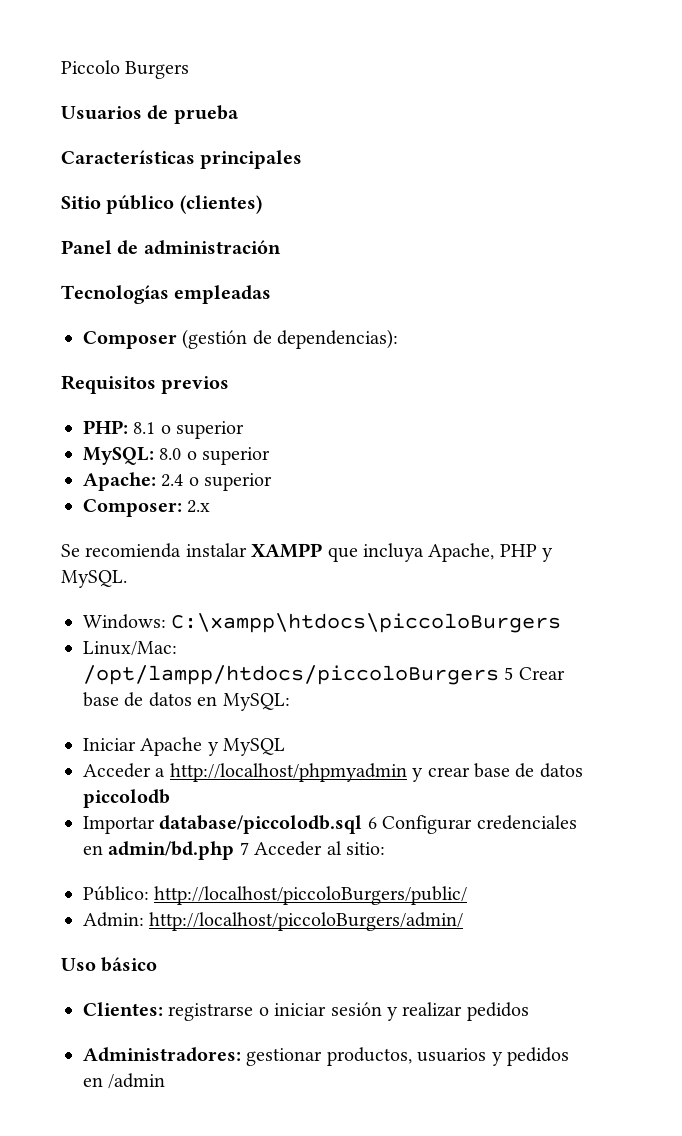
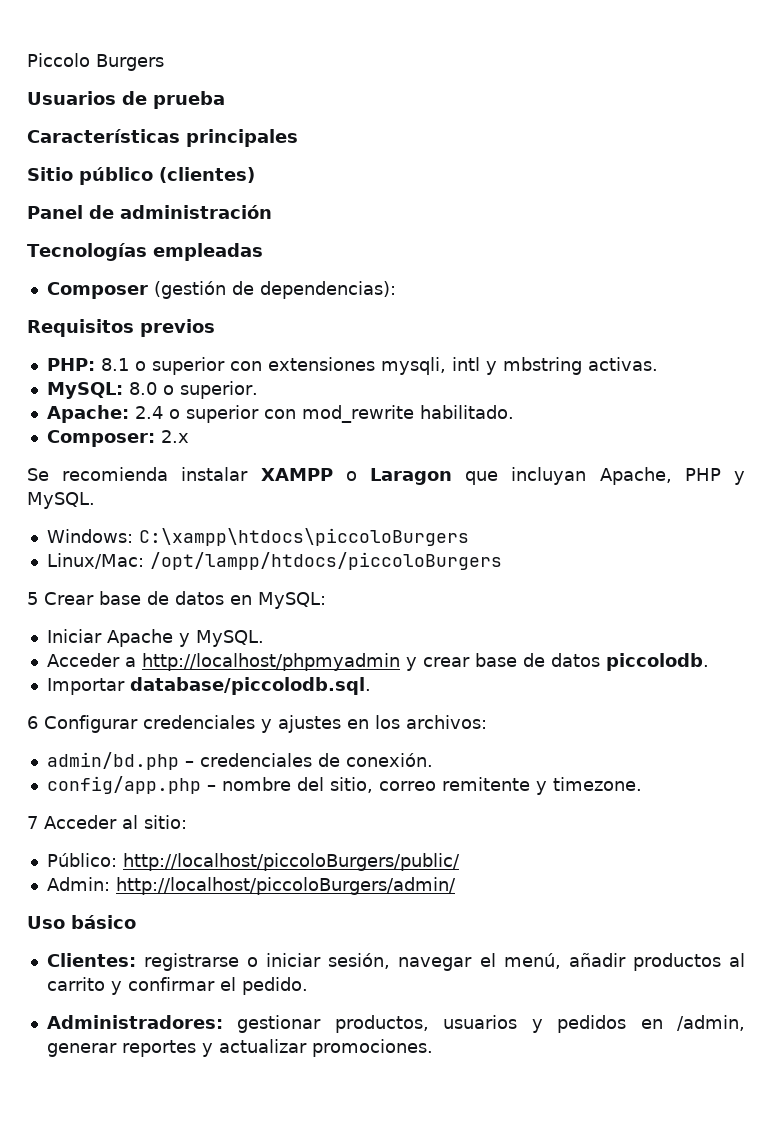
- PHP: 8.1 o superior
+ PHP: 8.1 o superior con extensiones mysqli, intl y mbstring activas.
- MySQL: 8.0 o superior
+ MySQL: 8.0 o superior.
- Apache: 2.4 o superior
+ Apache: 2.4 o superior con mod_rewrite habilitado.
- Se recomienda instalar XAMPP que incluya Apache, PHP y MySQL.
+ Se recomienda instalar XAMPP o Laragon que incluyan Apache, PHP y MySQL.
- Linux/Mac: /opt/lampp/htdocs/piccoloBurgers 5 Crear base de datos en MySQL:
+ Linux/Mac: /opt/lampp/htdocs/piccoloBurgers
+ 5 Crear base de datos en MySQL:
- Iniciar Apache y MySQL
+ Iniciar Apache y MySQL.
- Acceder a http://localhost/phpmyadmin y crear base de datos piccolodb
+ Acceder a http://localhost/phpmyadmin y crear base de datos piccolodb.
- Importar database/piccolodb.sql 6 Configurar credenciales en admin/bd.php 7 Acceder al sitio:
+ Importar database/piccolodb.sql.
+ 6 Configurar credenciales y ajustes en los archivos:
+ admin/bd.php – credenciales de conexión.
+ config/app.php – nombre del sitio, correo remitente y timezone.
+ 7 Acceder al sitio:
- Clientes: registrarse o iniciar sesión y realizar pedidos
+ Clientes: registrarse o iniciar sesión, navegar el menú, añadir productos al carrito y confirmar el pedido.
- Administradores: gestionar productos, usuarios y pedidos en /admin
+ Administradores: gestionar productos, usuarios y pedidos en /admin, generar reportes y actualizar promociones.

